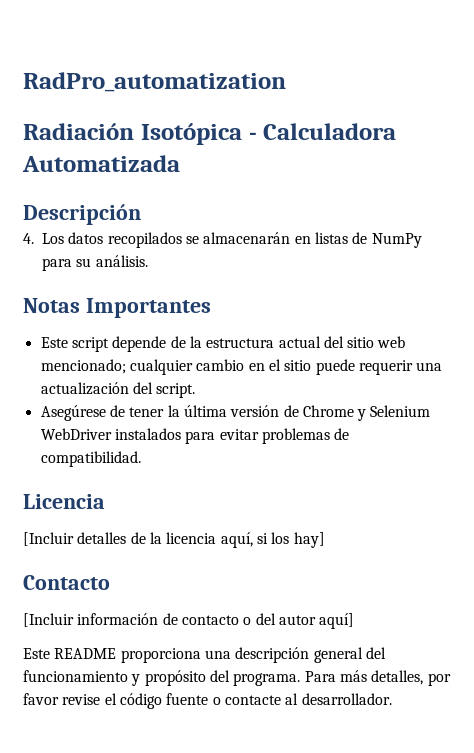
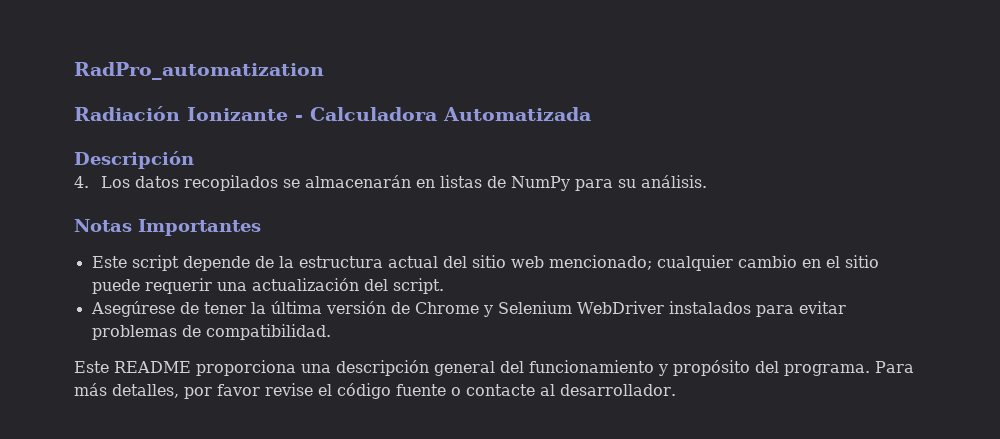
- Radiación Isotópica - Calculadora Automatizada
+ Radiación Ionizante - Calculadora Automatizada
- Licencia
- [Incluir detalles de la licencia aquí, si los hay]
- Contacto
- [Incluir información de contacto o del autor aquí]

